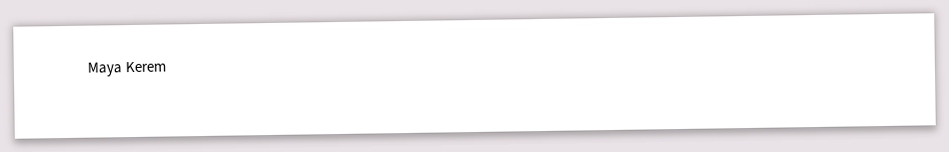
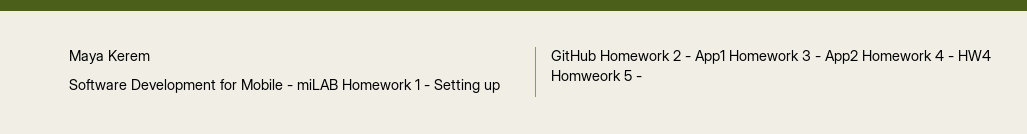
+ Software Development for Mobile - miLAB Homework 1 - Setting up GitHub Homework 2 - App1 Homework 3 - App2 Homework 4 - HW4 Homweork 5 -

